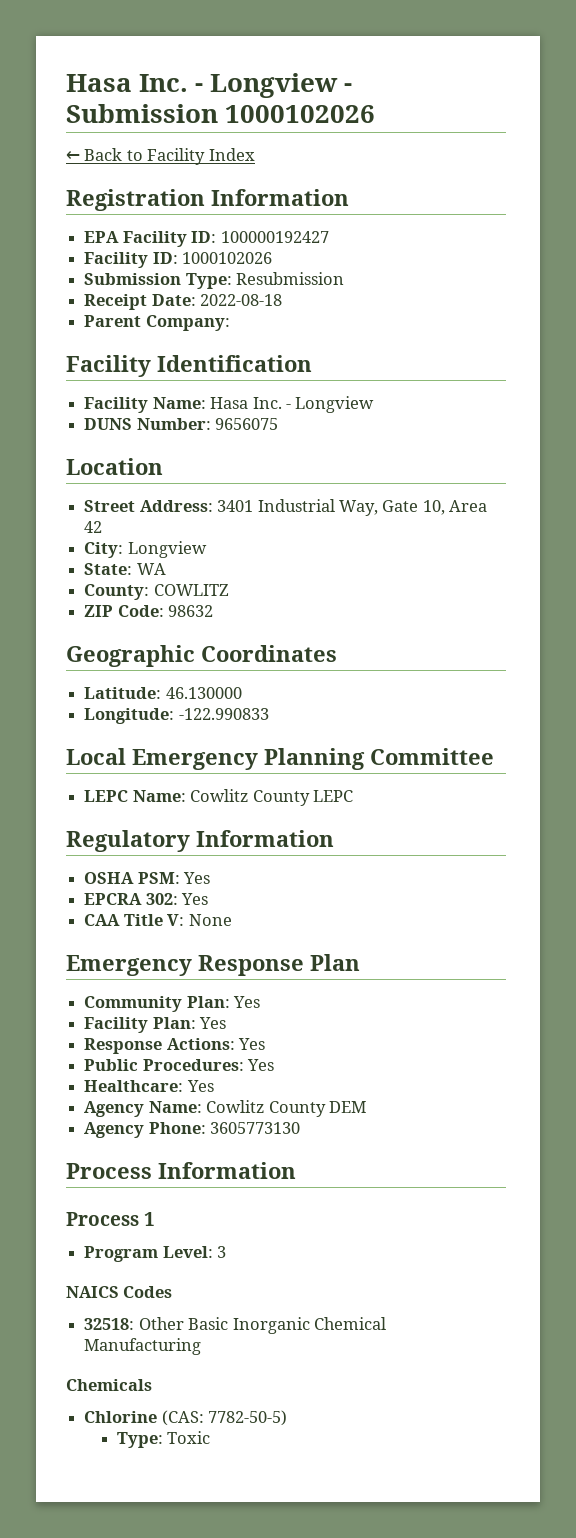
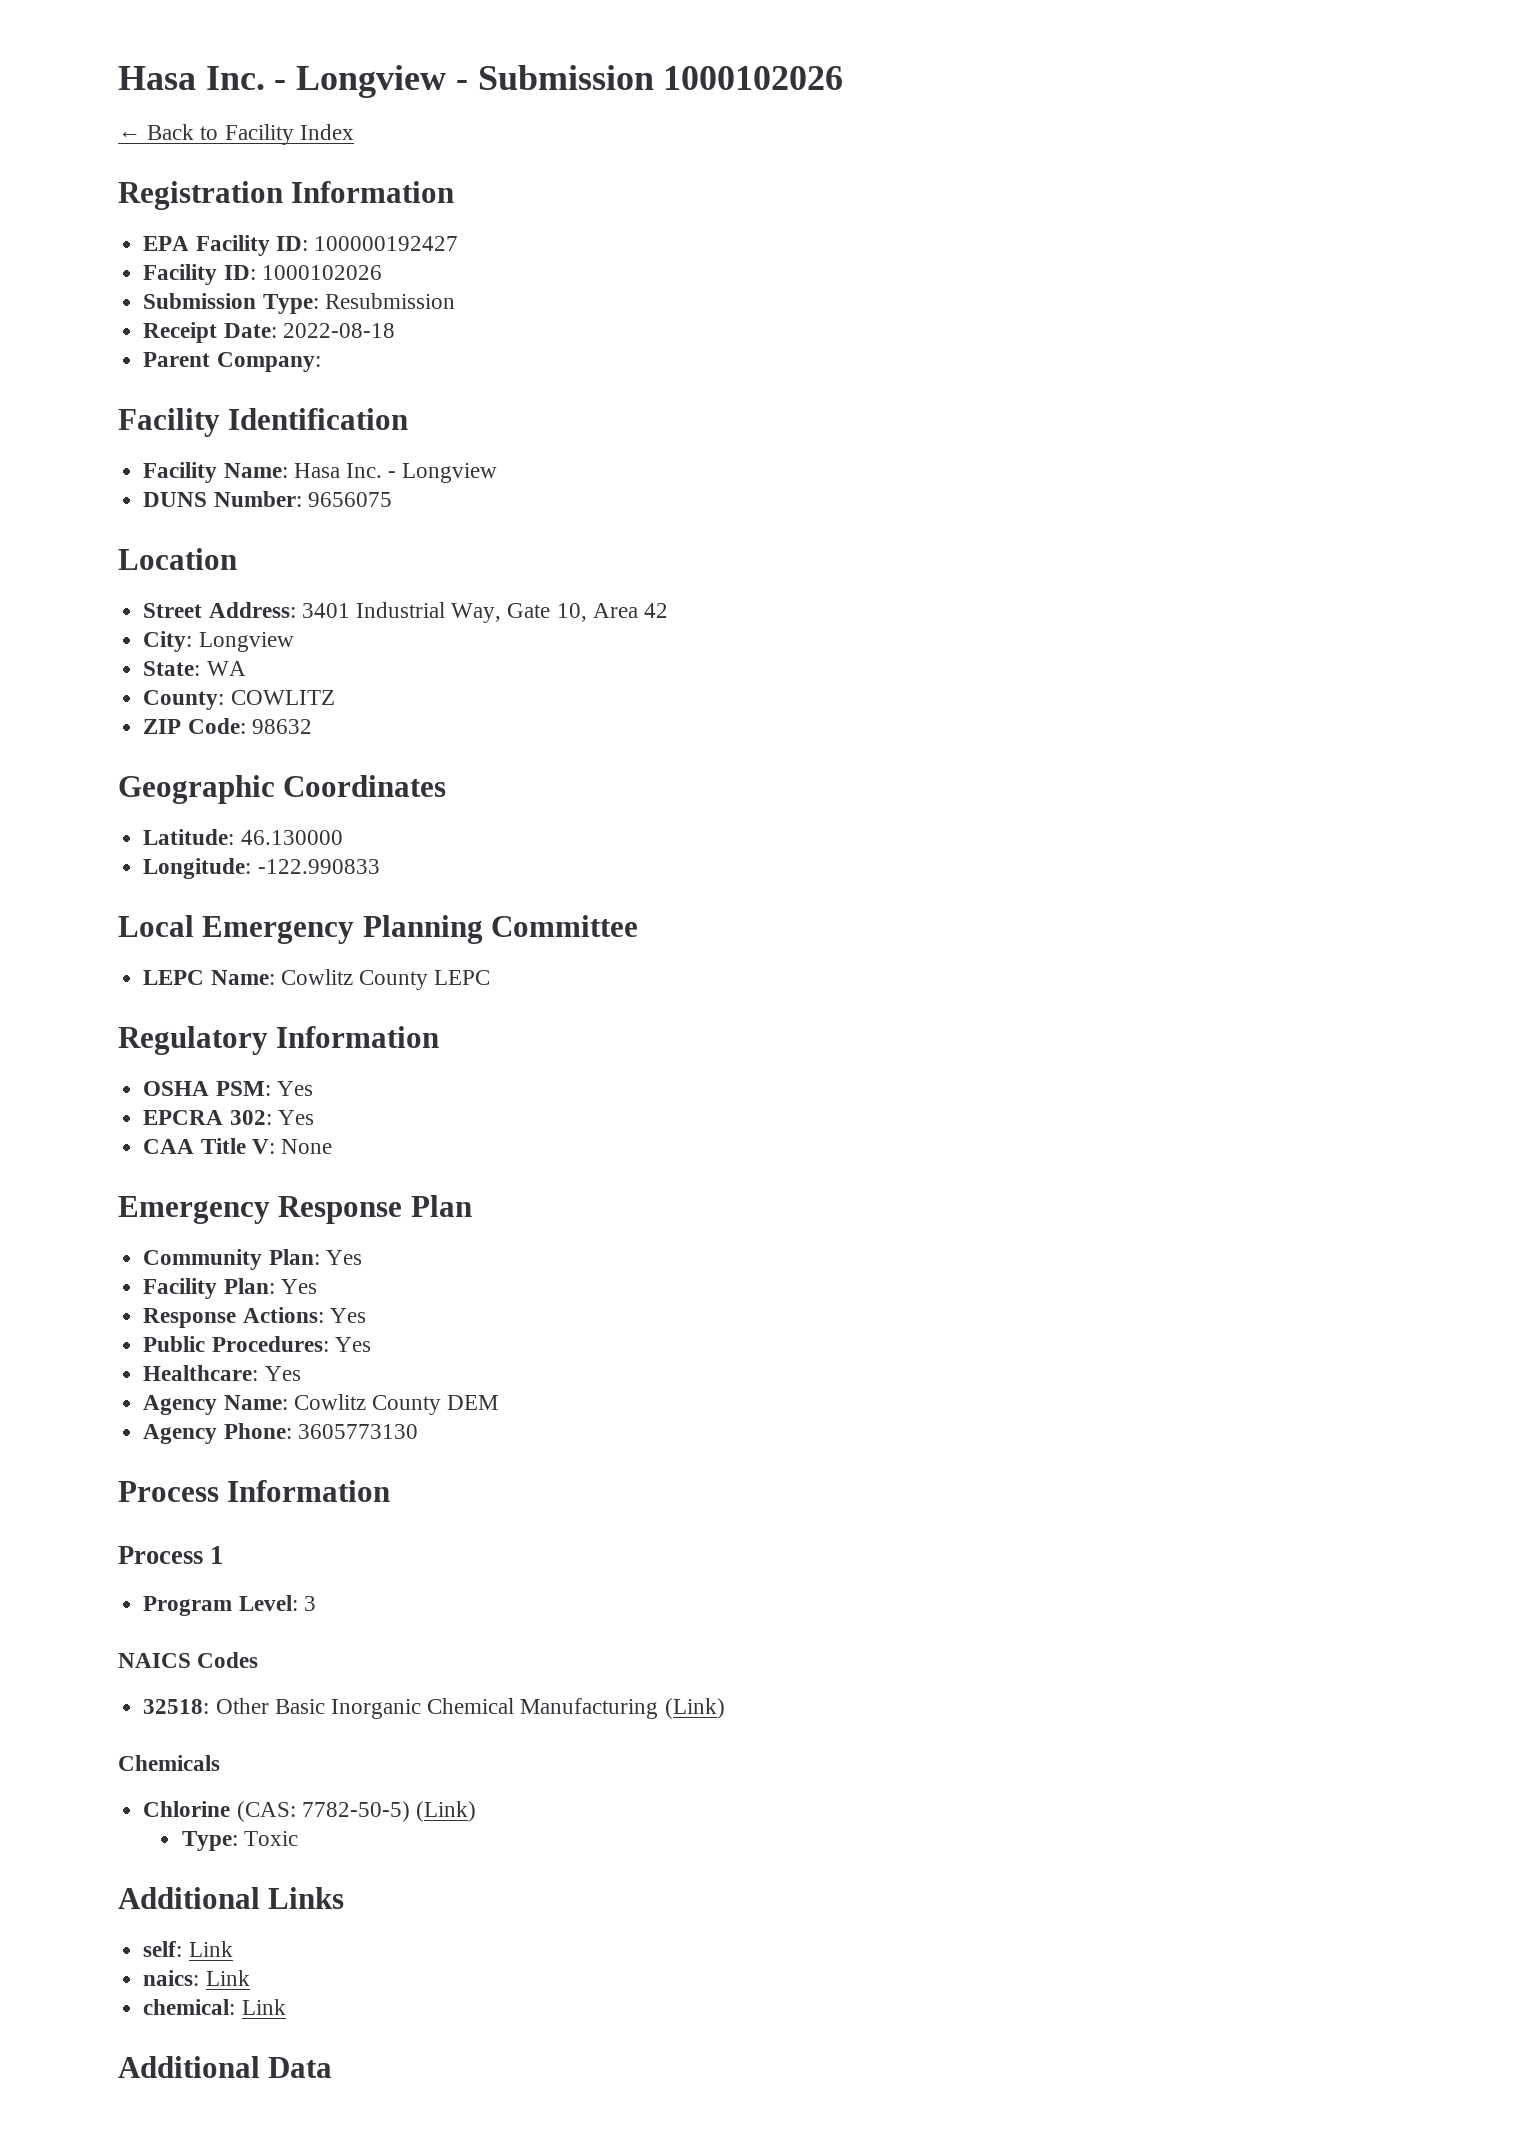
- 32518: Other Basic Inorganic Chemical Manufacturing
+ 32518: Other Basic Inorganic Chemical Manufacturing (Link)
- Chlorine (CAS: 7782-50-5)
+ Chlorine (CAS: 7782-50-5) (Link)
+ Additional Links
+ self: Link
+ naics: Link
+ chemical: Link
+ Additional Data

